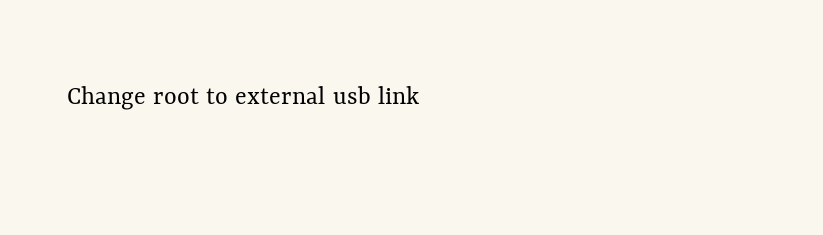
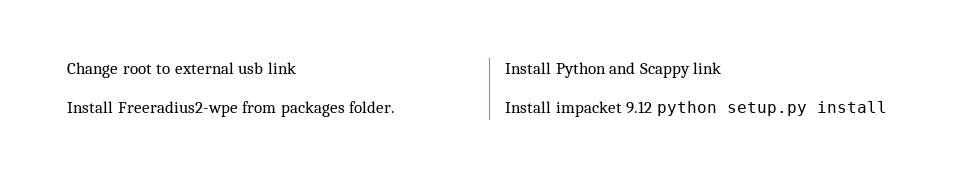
+ Install Freeradius2-wpe from packages folder.
+ Install Python and Scappy link
+ Install impacket 9.12 python setup.py install

